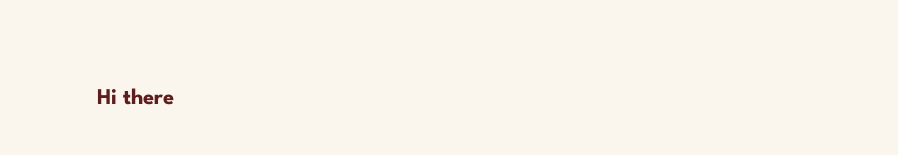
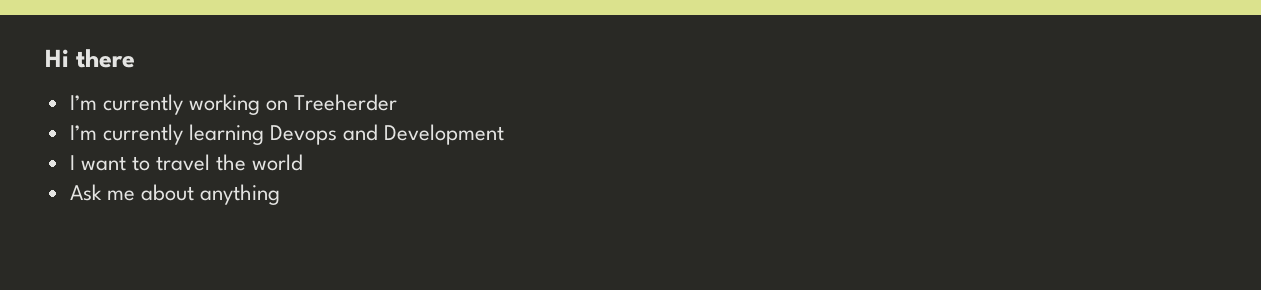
+ I’m currently working on Treeherder
+ I’m currently learning Devops and Development
+ I want to travel the world
+ Ask me about anything

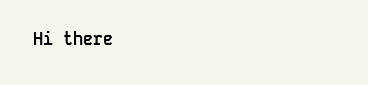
- I’m currently working on Treeherder
- I’m currently learning Devops and Development
- I want to travel the world
- Ask me about anything

